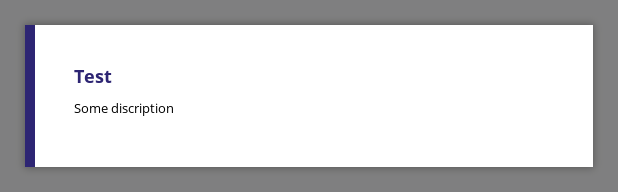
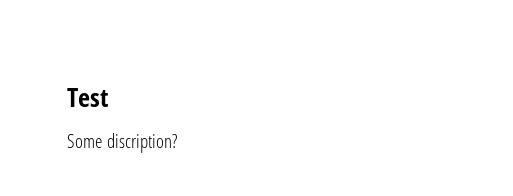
- Some discription
+ Some discription?

